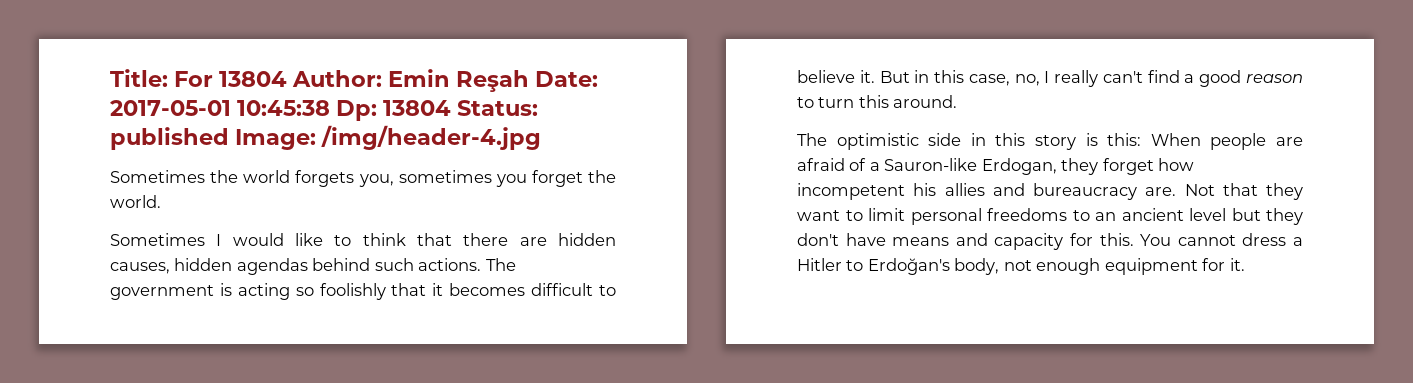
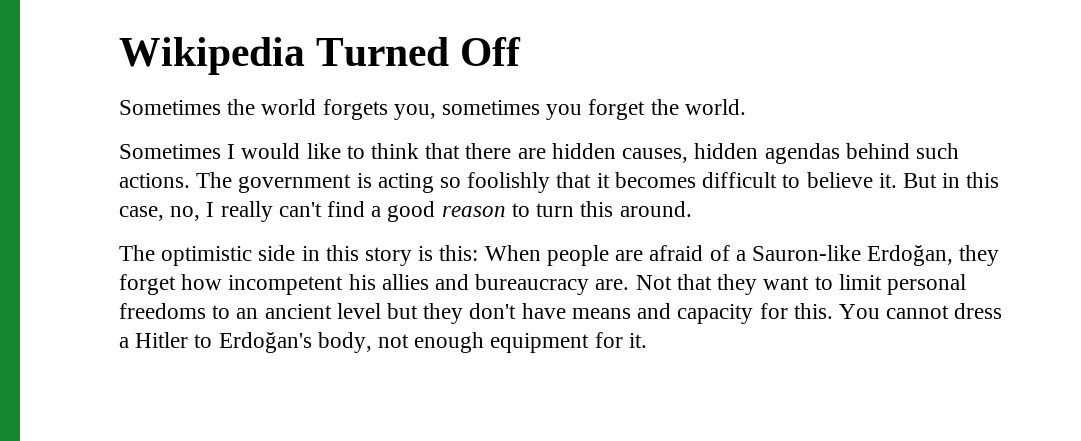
- Title: For 13804 Author: Emin Reşah Date: 2017-05-01 10:45:38 Dp: 13804 Status: published Image: /img/header-4.jpg
+ Wikipedia Turned Off
- The optimistic side in this story is this: When people are afraid of a Sauron-like Erdogan, they forget how incompetent his allies and bureaucracy are.
+ The optimistic side in this story is this: When people are afraid of a Sauron-like Erdoğan, they forget how incompetent his allies and bureaucracy are.

